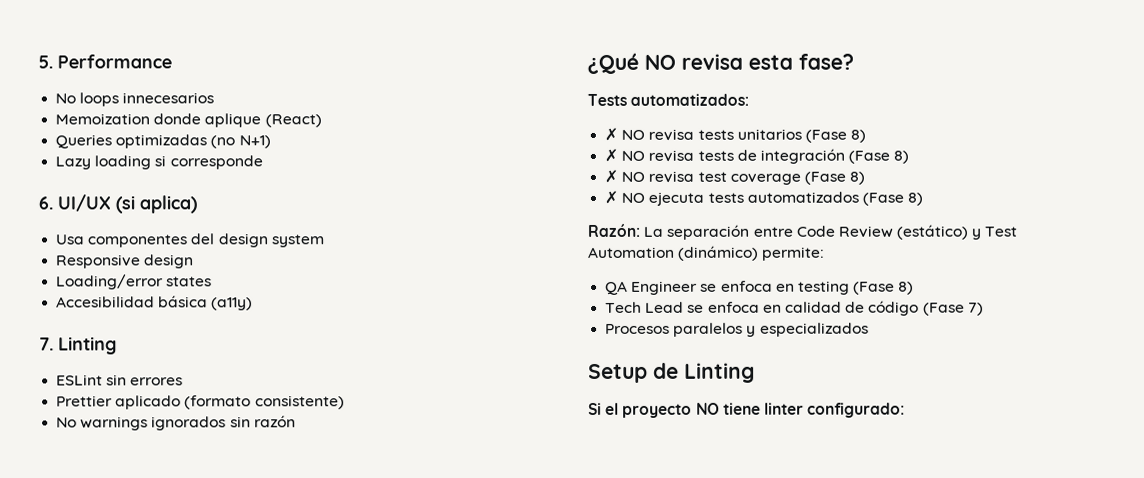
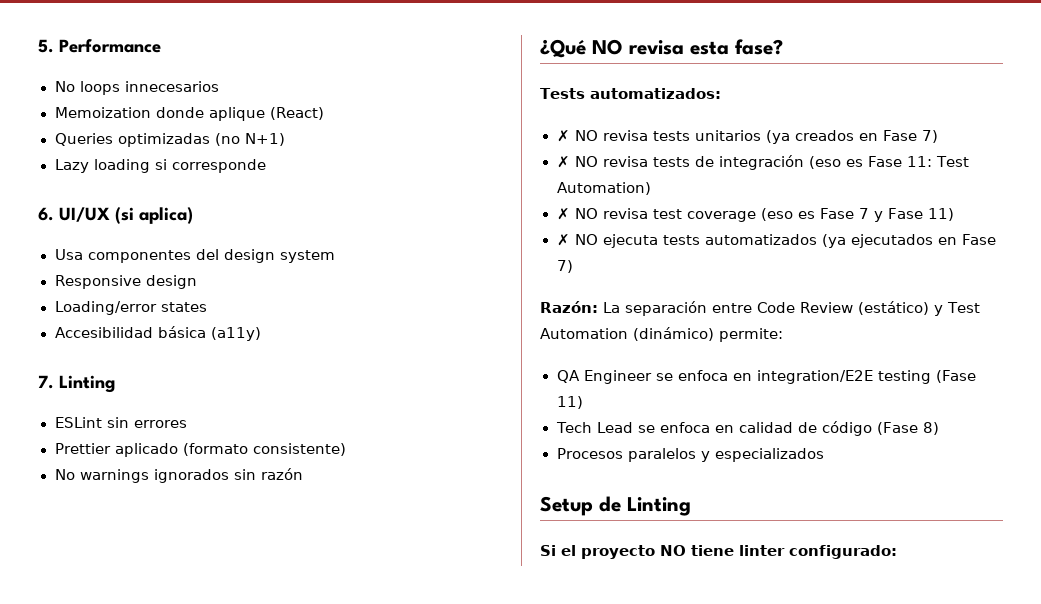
- ✗ NO revisa tests unitarios (Fase 8)
+ ✗ NO revisa tests unitarios (ya creados en Fase 7)
- ✗ NO revisa tests de integración (Fase 8)
+ ✗ NO revisa tests de integración (eso es Fase 11: Test Automation)
- ✗ NO revisa test coverage (Fase 8)
+ ✗ NO revisa test coverage (eso es Fase 7 y Fase 11)
- ✗ NO ejecuta tests automatizados (Fase 8)
+ ✗ NO ejecuta tests automatizados (ya ejecutados en Fase 7)
- QA Engineer se enfoca en testing (Fase 8)
+ QA Engineer se enfoca en integration/E2E testing (Fase 11)
- Tech Lead se enfoca en calidad de código (Fase 7)
+ Tech Lead se enfoca en calidad de código (Fase 8)

